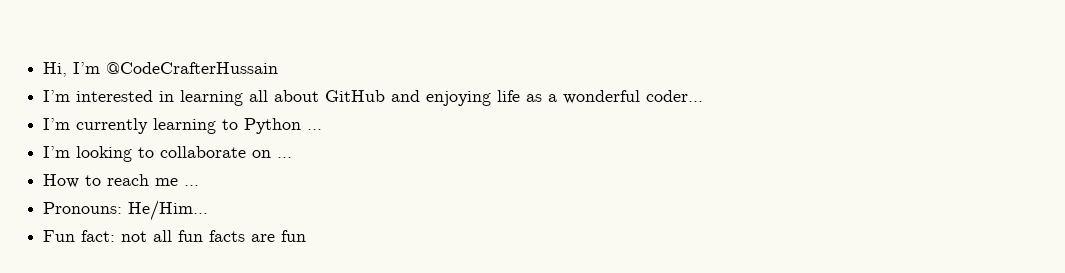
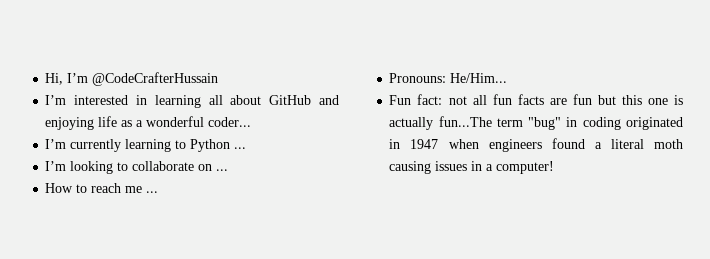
- Fun fact: not all fun facts are fun
+ Fun fact: not all fun facts are fun but this one is actually fun...The term "bug" in coding originated in 1947 when engineers found a literal moth causing issues in a computer!

